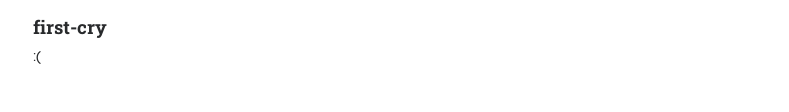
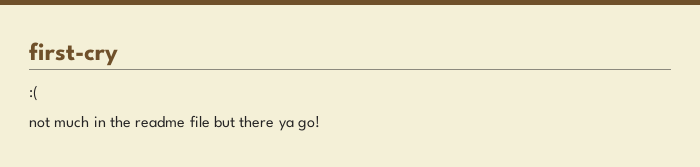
+ not much in the readme file but there ya go!

